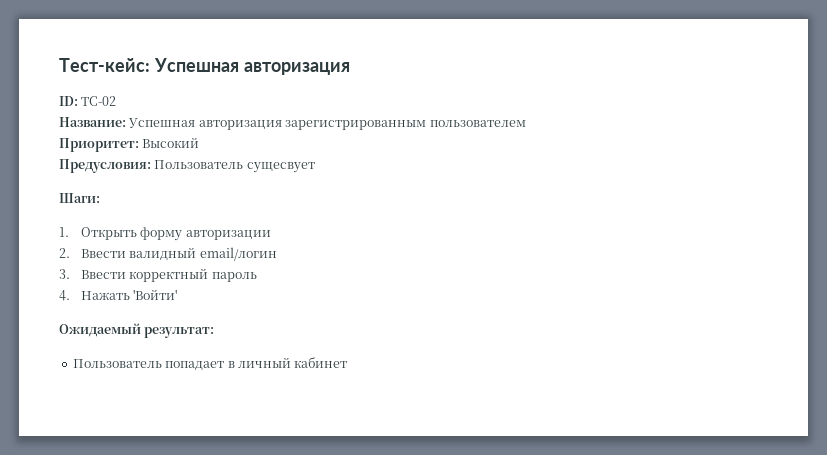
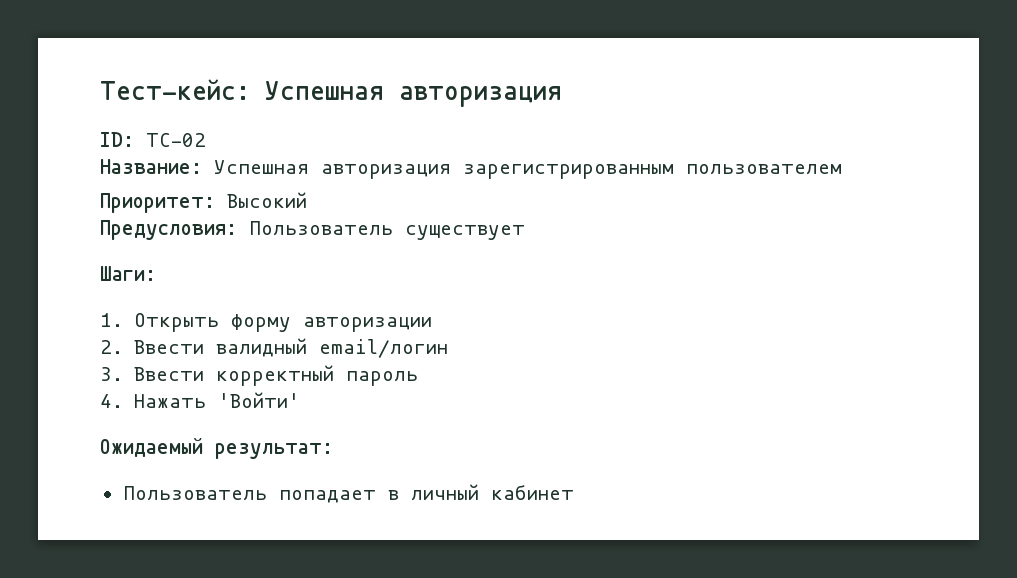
- Предусловия: Пользователь сущесвует
+ Предусловия: Пользователь существует

